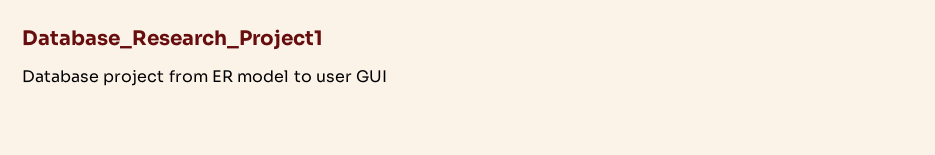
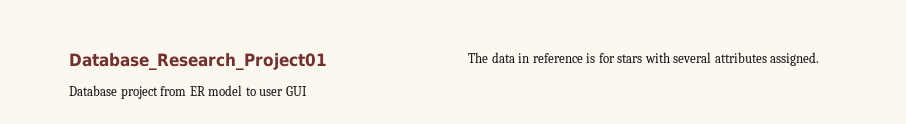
- Database_Research_Project1
+ Database_Research_Project01
+ The data in reference is for stars with several attributes assigned.

